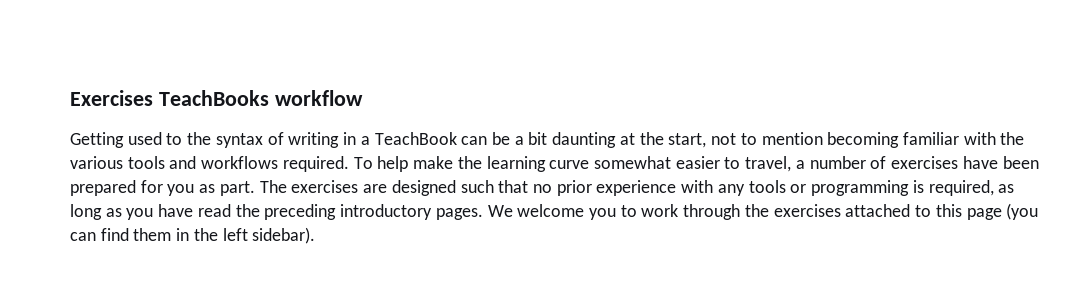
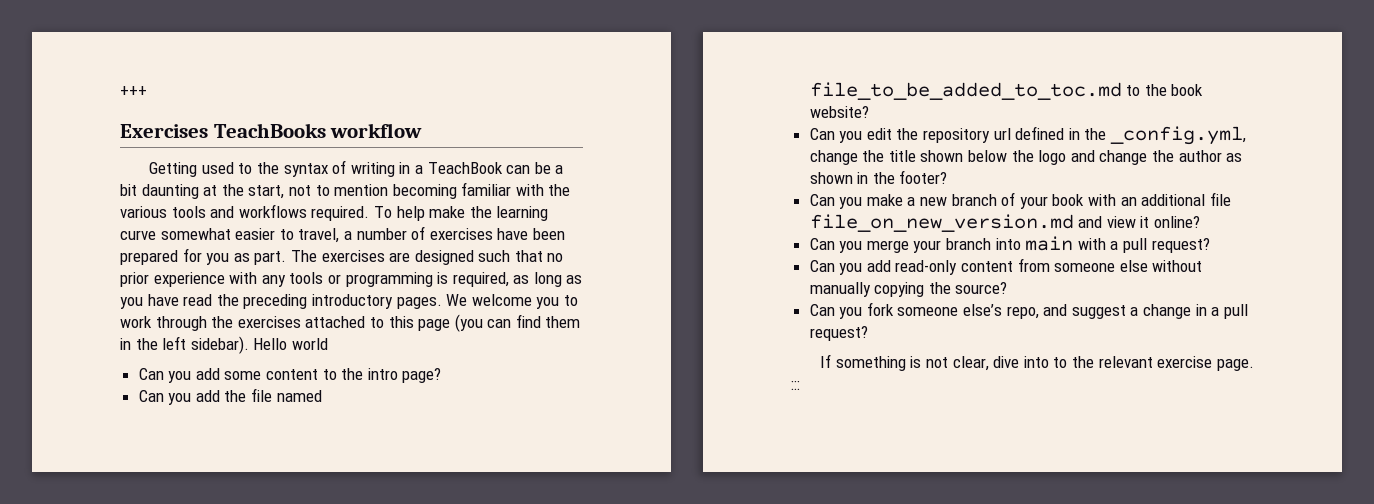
+ +++
+ Hello world
+ Can you add some content to the intro page?
+ Can you add the file named file_to_be_added_to_toc.md to the book website?
+ Can you edit the repository url defined in the _config.yml, change the title shown below the logo and change the author as shown in the footer?
+ Can you make a new branch of your book with an additional file file_on_new_version.md and view it online?
+ Can you merge your branch into main with a pull request?
+ Can you add read-only content from someone else without manually copying the source?
+ Can you fork someone else’s repo, and suggest a change in a pull request?
+ If something is not clear, dive into to the relevant exercise page. :::

